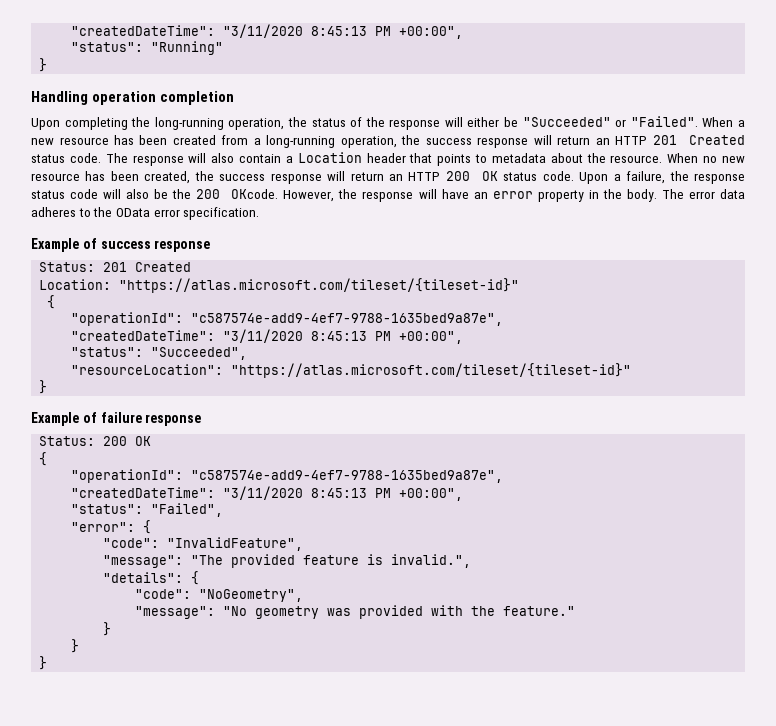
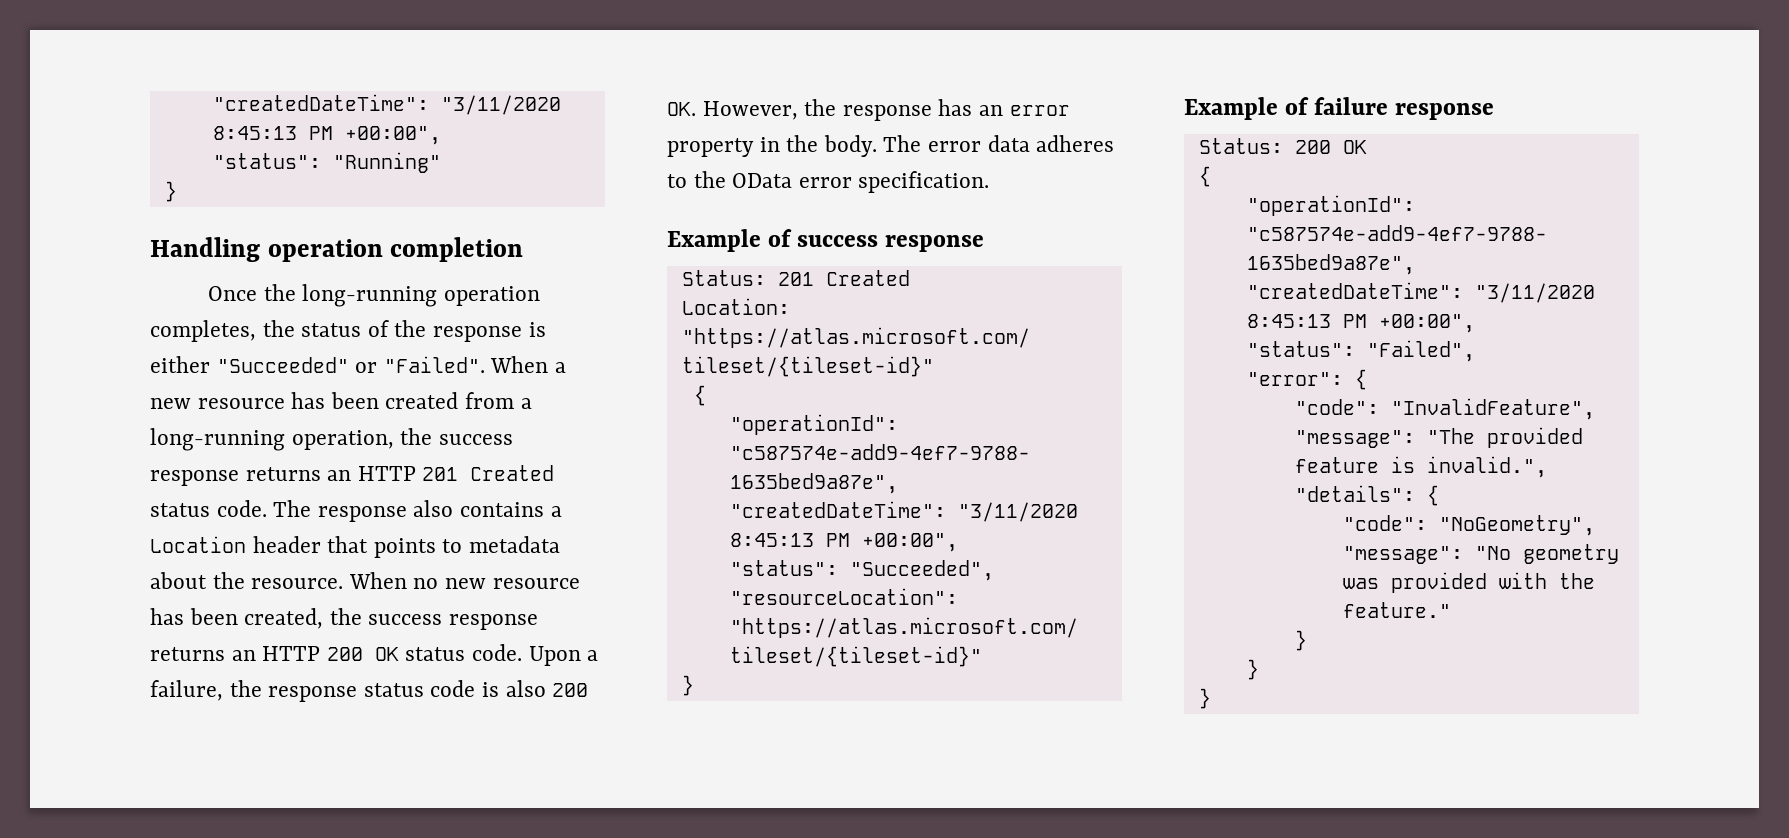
- Upon completing the long-running operation, the status of the response will either be "Succeeded" or "Failed".
+ Once the long-running operation completes, the status of the response is either "Succeeded" or "Failed".
- When a new resource has been created from a long-running operation, the success response will return an HTTP 201 Created status code.
+ When a new resource has been created from a long-running operation, the success response returns an HTTP 201 Created status code.
- The response will also contain a Location header that points to metadata about the resource.
+ The response also contains a Location header that points to metadata about the resource.
- When no new resource has been created, the success response will return an HTTP 200 OK status code.
+ When no new resource has been created, the success response returns an HTTP 200 OK status code.
- Upon a failure, the response status code will also be the 200 OKcode. However, the response will have an error property in the body.
+ Upon a failure, the response status code is also 200 OK. However, the response has an error property in the body.

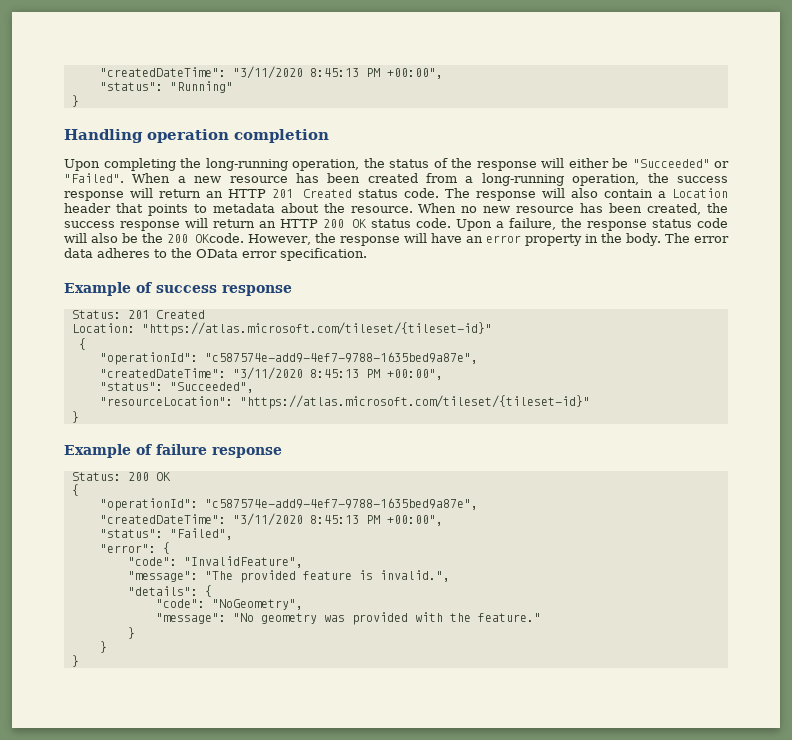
- Once the long-running operation completes, the status of the response is either "Succeeded" or "Failed".
+ Upon completing the long-running operation, the status of the response will either be "Succeeded" or "Failed".
- When a new resource has been created from a long-running operation, the success response returns an HTTP 201 Created status code.
+ When a new resource has been created from a long-running operation, the success response will return an HTTP 201 Created status code.
- The response also contains a Location header that points to metadata about the resource.
+ The response will also contain a Location header that points to metadata about the resource.
- When no new resource has been created, the success response returns an HTTP 200 OK status code.
+ When no new resource has been created, the success response will return an HTTP 200 OK status code.
- Upon a failure, the response status code is also 200 OK. However, the response has an error property in the body.
+ Upon a failure, the response status code will also be the 200 OKcode. However, the response will have an error property in the body.

